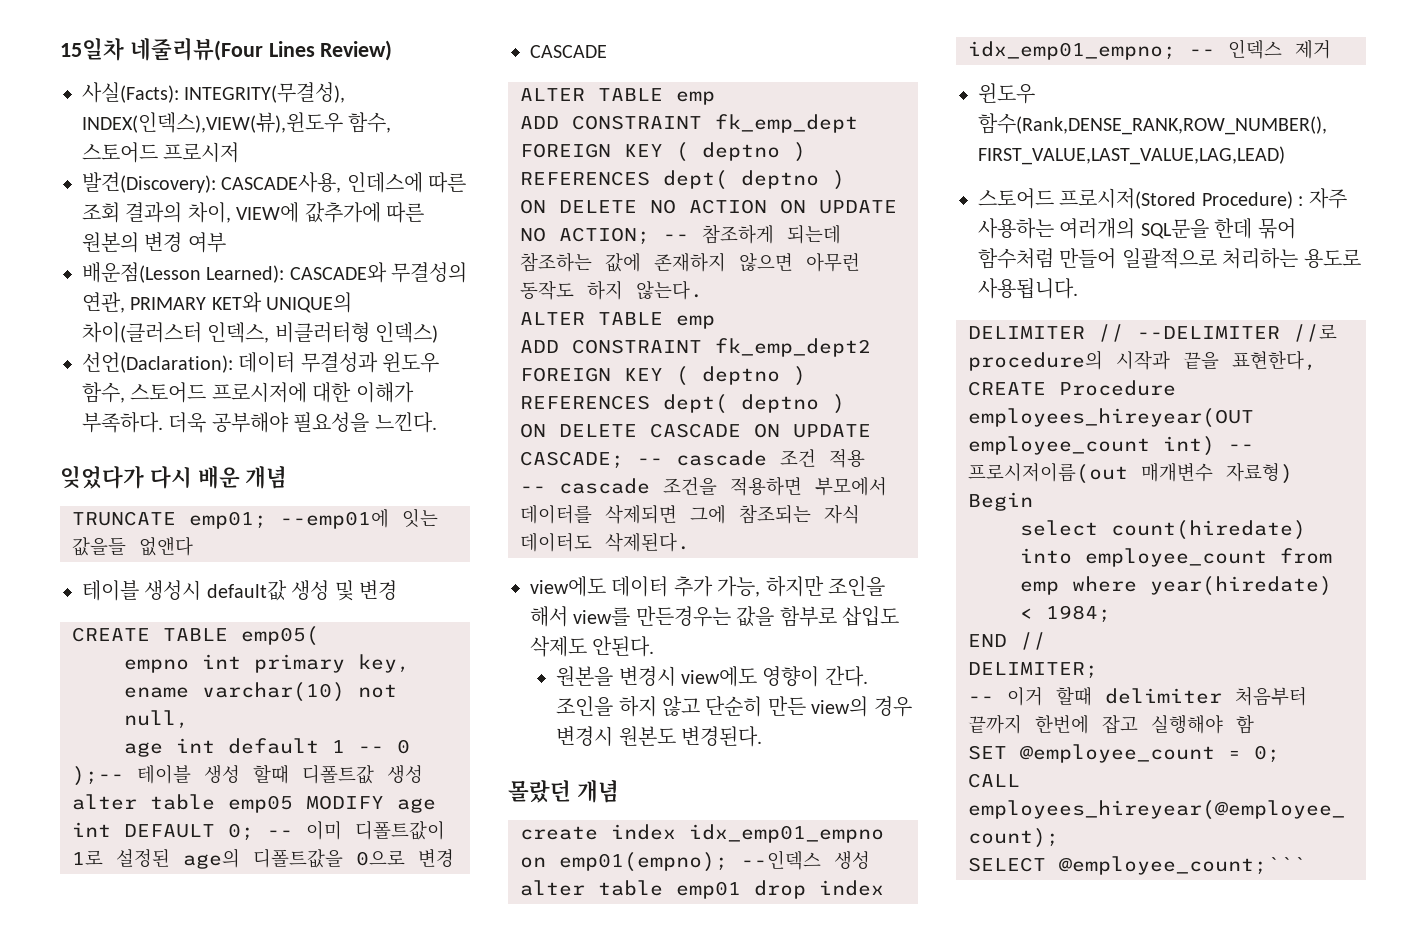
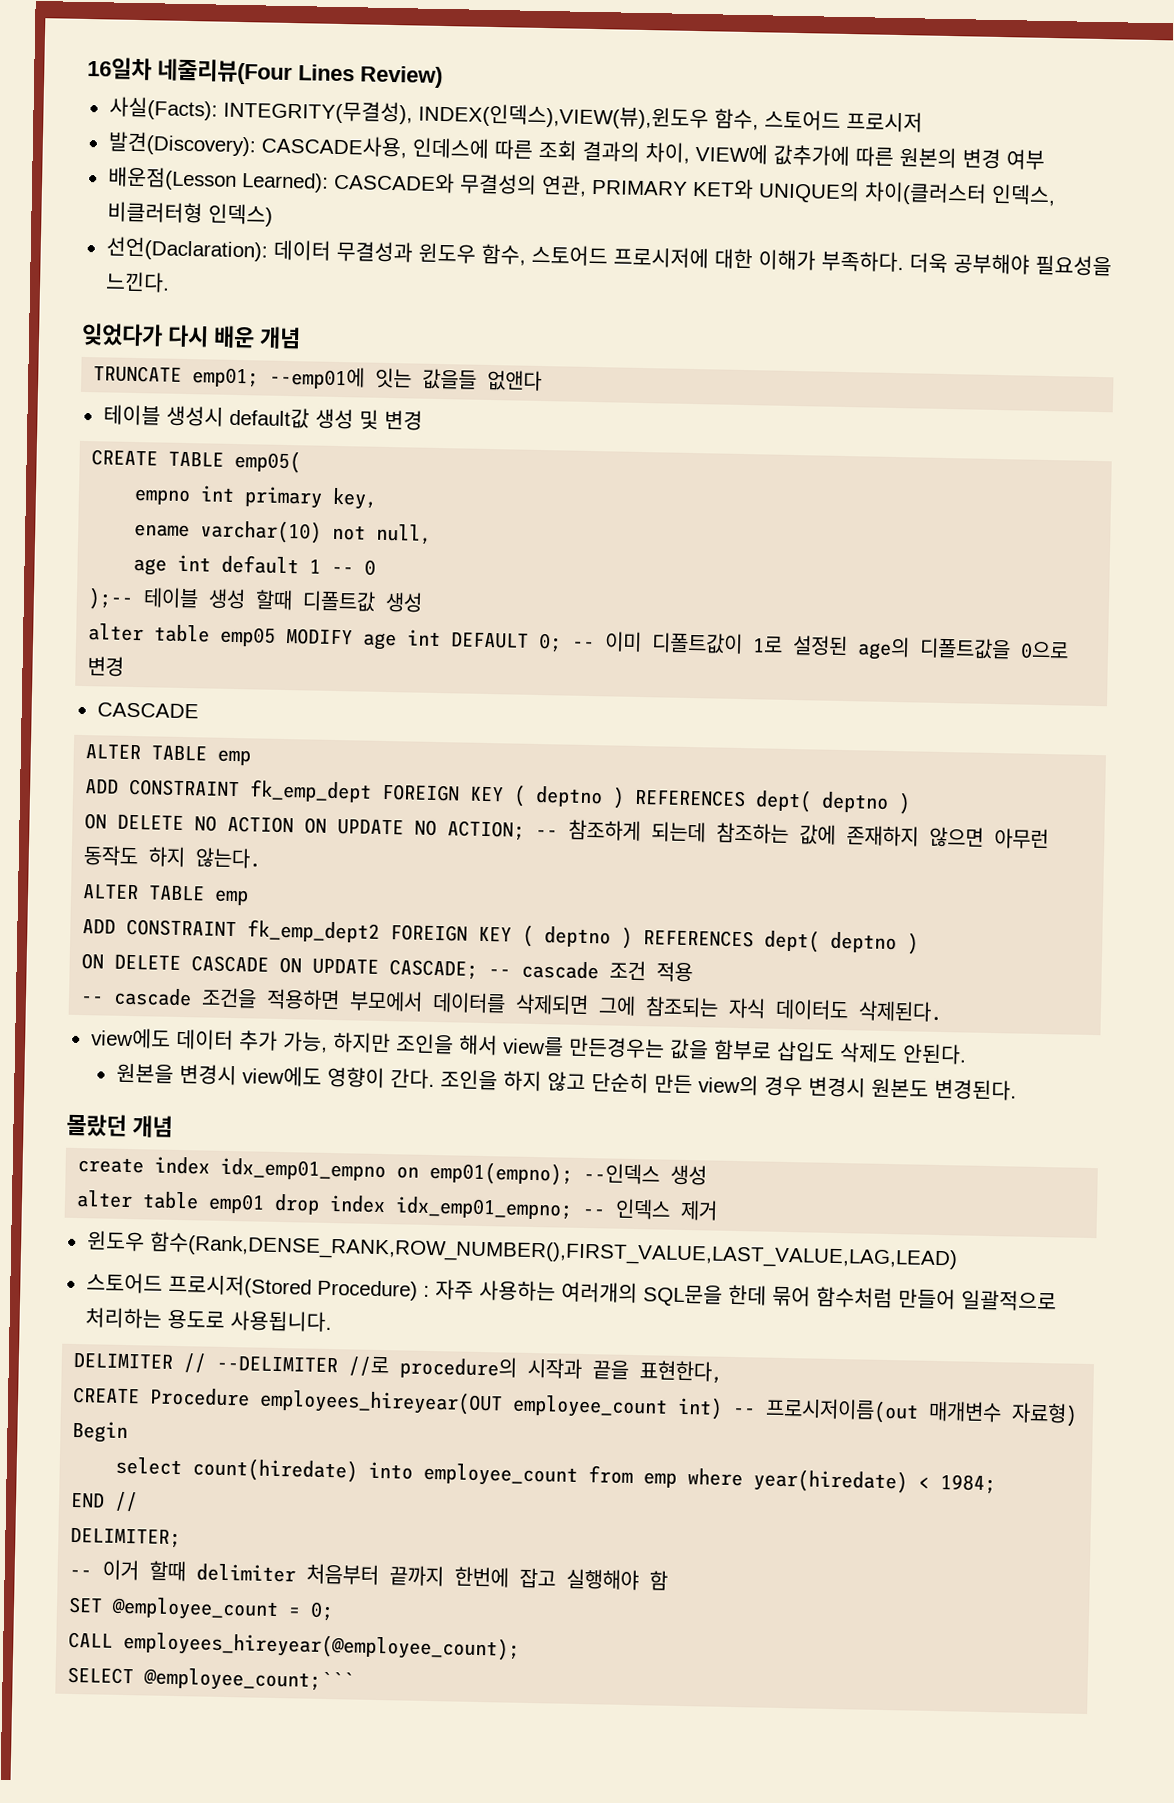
- 15일차 네줄리뷰(Four Lines Review)
+ 16일차 네줄리뷰(Four Lines Review)

